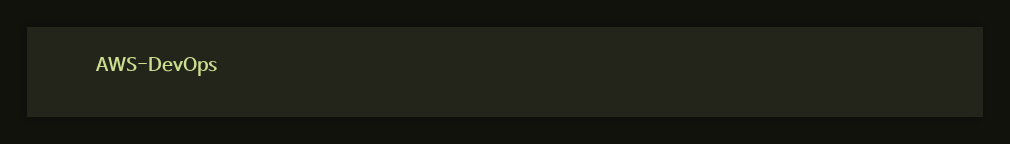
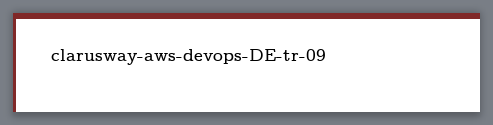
- AWS-DevOps
+ clarusway-aws-devops-DE-tr-09

